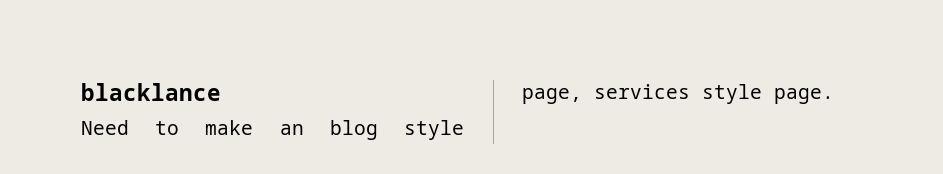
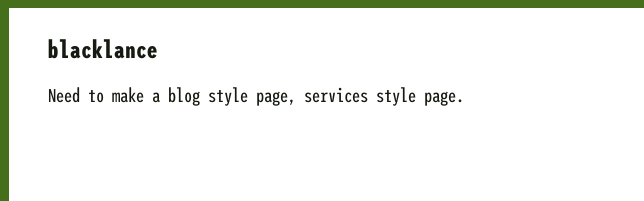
- Need to make an blog style page, services style page.
+ Need to make a blog style page, services style page.

